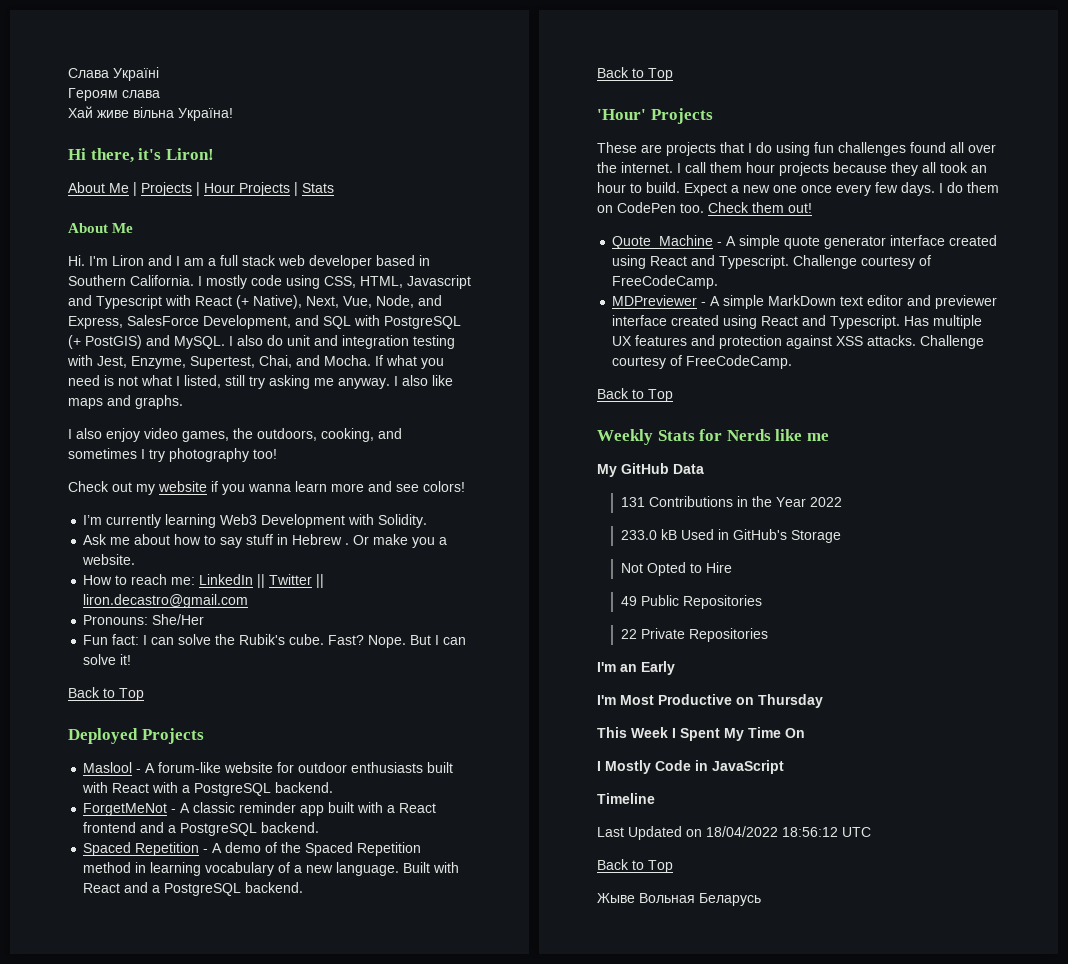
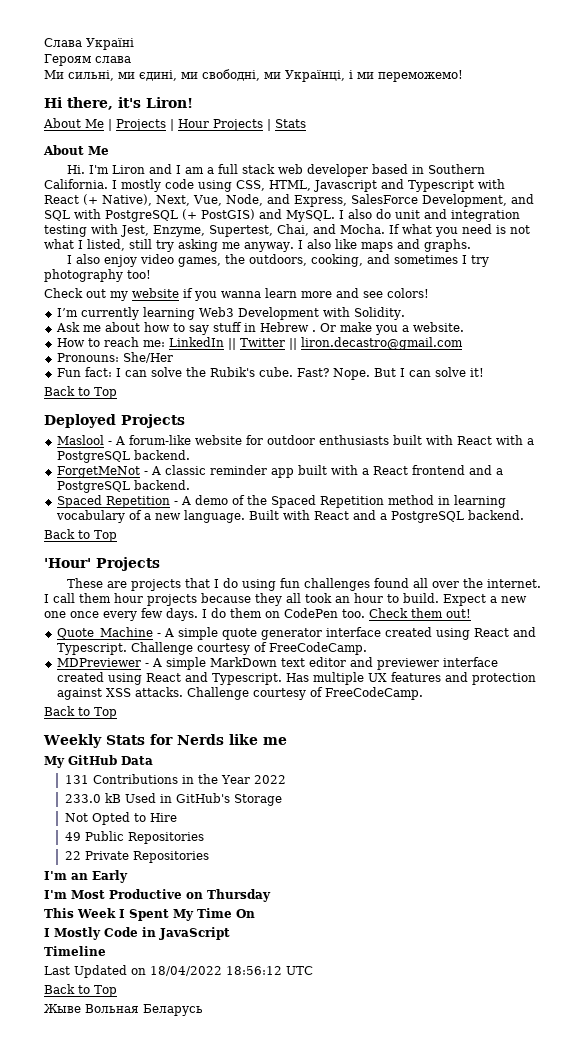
- Хай живе вільна Україна!
+ Ми сильні, ми єдині, ми свободні, ми Українці, і ми переможемо!

